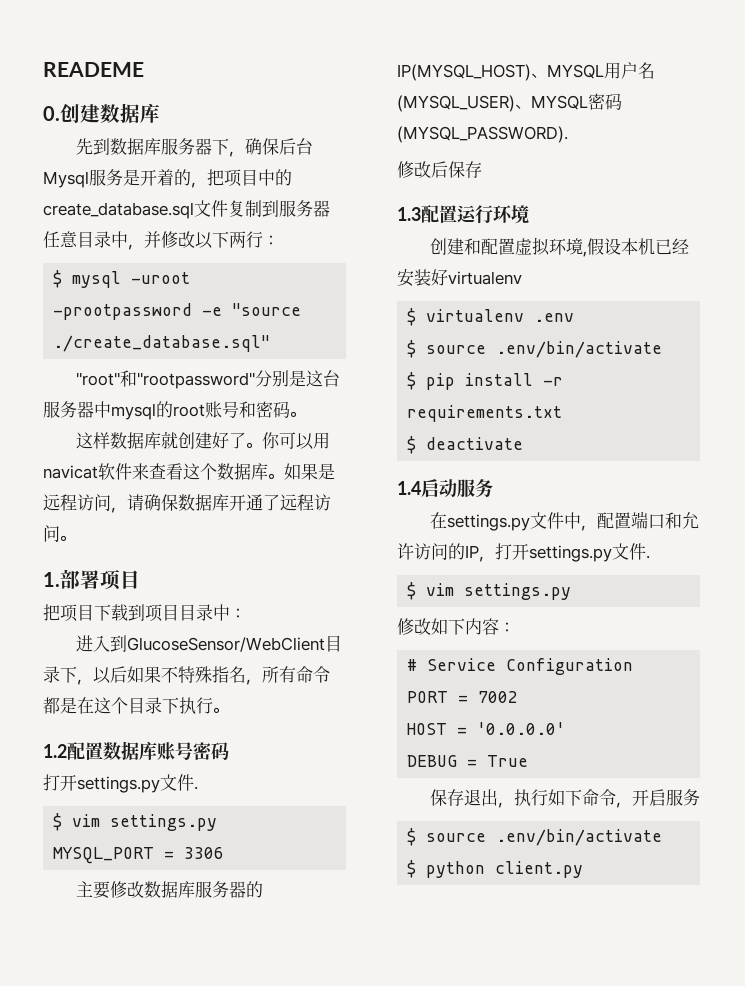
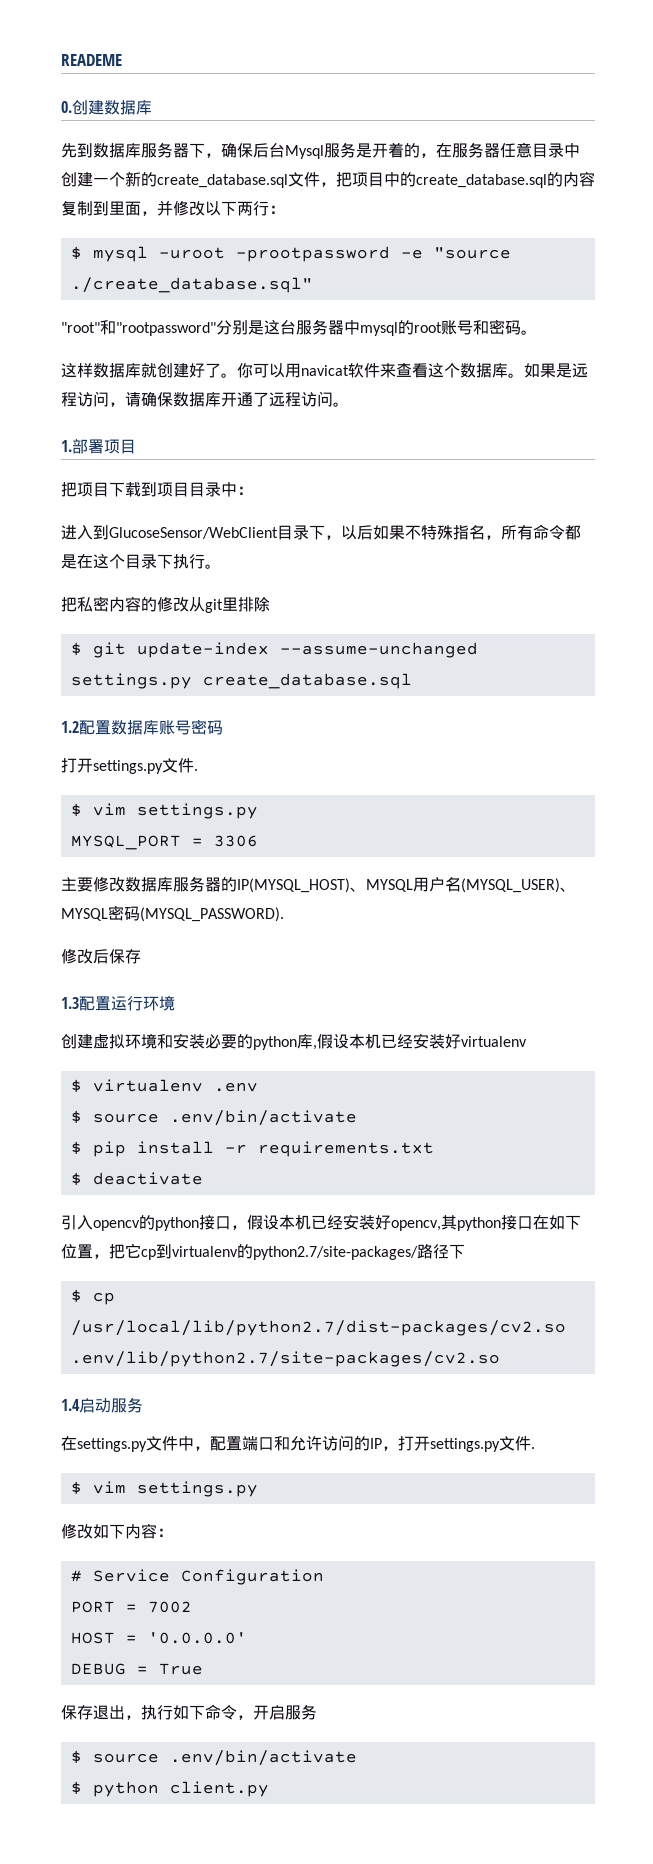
- 先到数据库服务器下，确保后台Mysql服务是开着的，把项目中的create_database.sql文件复制到服务器任意目录中，并修改以下两行：
+ 先到数据库服务器下，确保后台Mysql服务是开着的，在服务器任意目录中创建一个新的create_database.sql文件，把项目中的create_database.sql的内容复制到里面，并修改以下两行：
+ 把私密内容的修改从git里排除
+ $ git update-index --assume-unchanged settings.py create_database.sql
- 创建和配置虚拟环境,假设本机已经安装好virtualenv
+ 创建虚拟环境和安装必要的python库,假设本机已经安装好virtualenv
+ 引入opencv的python接口，假设本机已经安装好opencv,其python接口在如下位置，把它cp到virtualenv的python2.7/site-packages/路径下
+ $ cp /usr/local/lib/python2.7/dist-packages/cv2.so .env/lib/python2.7/site-packages/cv2.so

